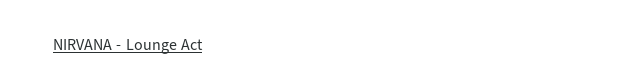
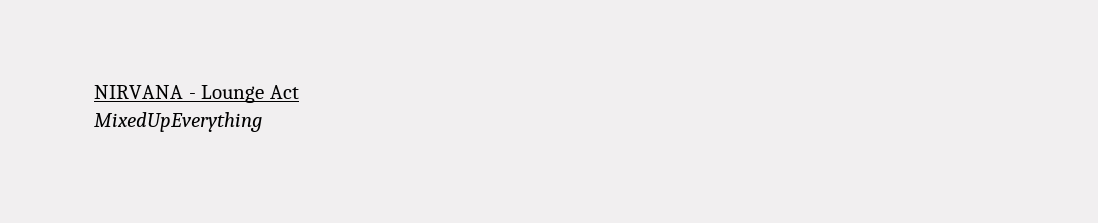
+ MixedUpEverything

